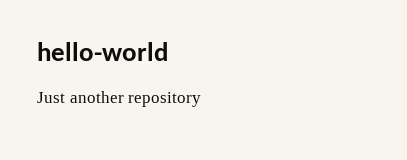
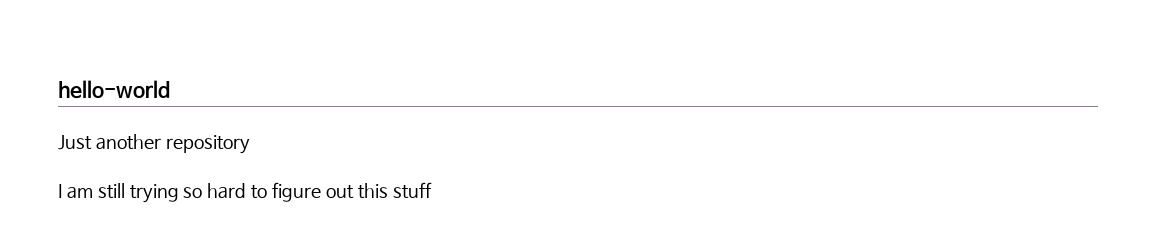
+ I am still trying so hard to figure out this stuff

